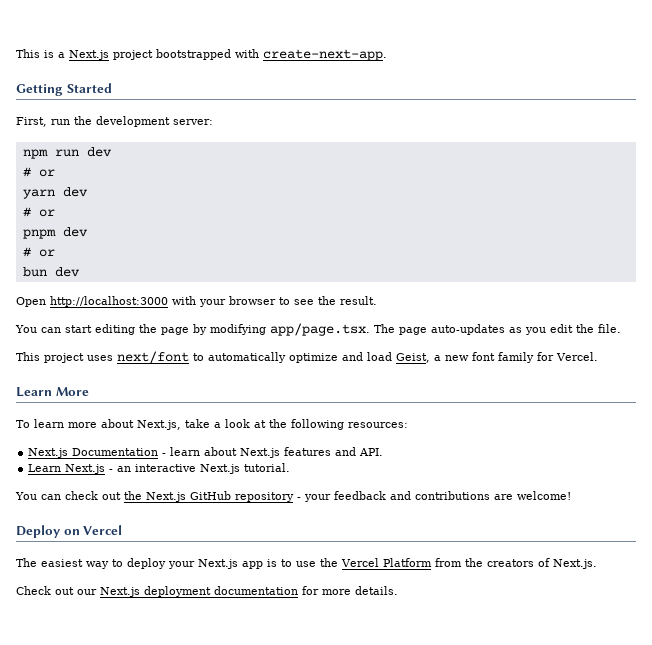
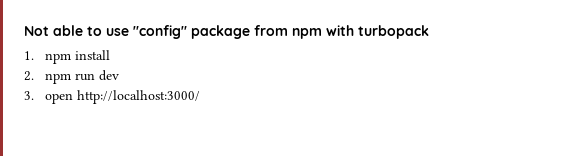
- This is a Next.js project bootstrapped with create-next-app.
- Getting Started
- First, run the development server:
- npm run dev
- # or
- yarn dev
- # or
- pnpm dev
- # or
- bun dev
- Open http://localhost:3000 with your browser to see the result.
- You can start editing the page by modifying app/page.tsx. The page auto-updates as you edit the file.
- This project uses next/font to automatically optimize and load Geist, a new font family for Vercel.
- Learn More
- To learn more about Next.js, take a look at the following resources:
- Next.js Documentation - learn about Next.js features and API.
- Learn Next.js - an interactive Next.js tutorial.
- You can check out the Next.js GitHub repository - your feedback and contributions are welcome!
- Deploy on Vercel
- The easiest way to deploy your Next.js app is to use the Vercel Platform from the creators of Next.js.
- Check out our Next.js deployment documentation for more details.
+ Not able to use "config" package from npm with turbopack
+ 1. npm install
+ 2. npm run dev
+ 3. open http://localhost:3000/

